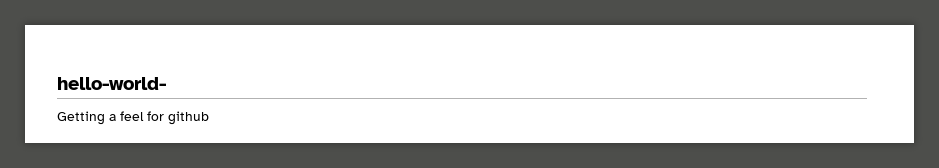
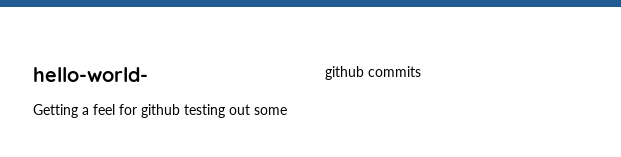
- Getting a feel for github
+ Getting a feel for github testing out some github commits

